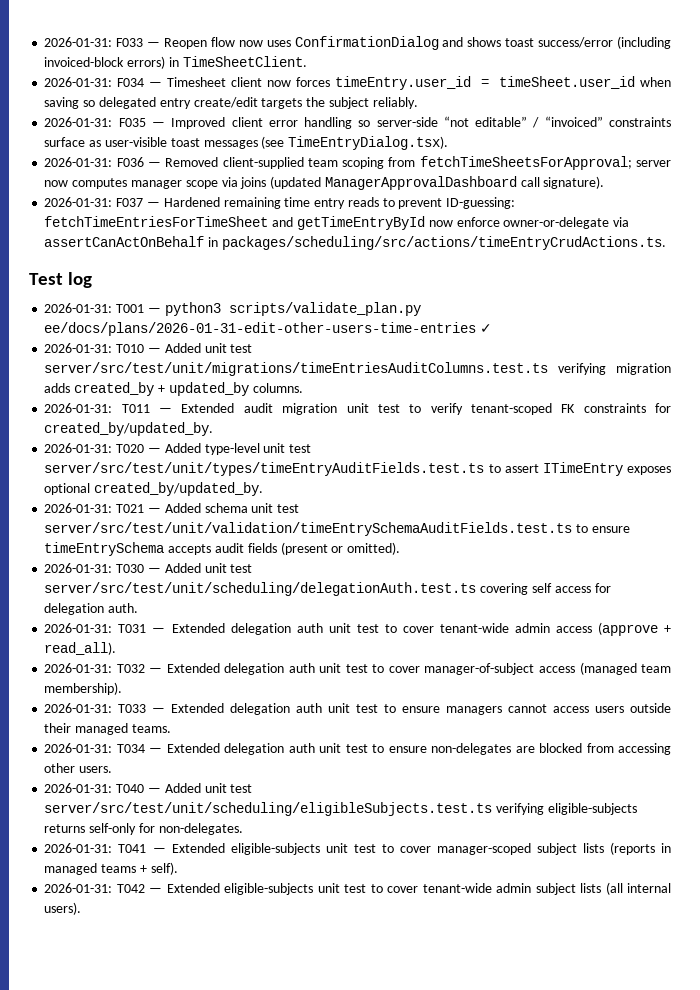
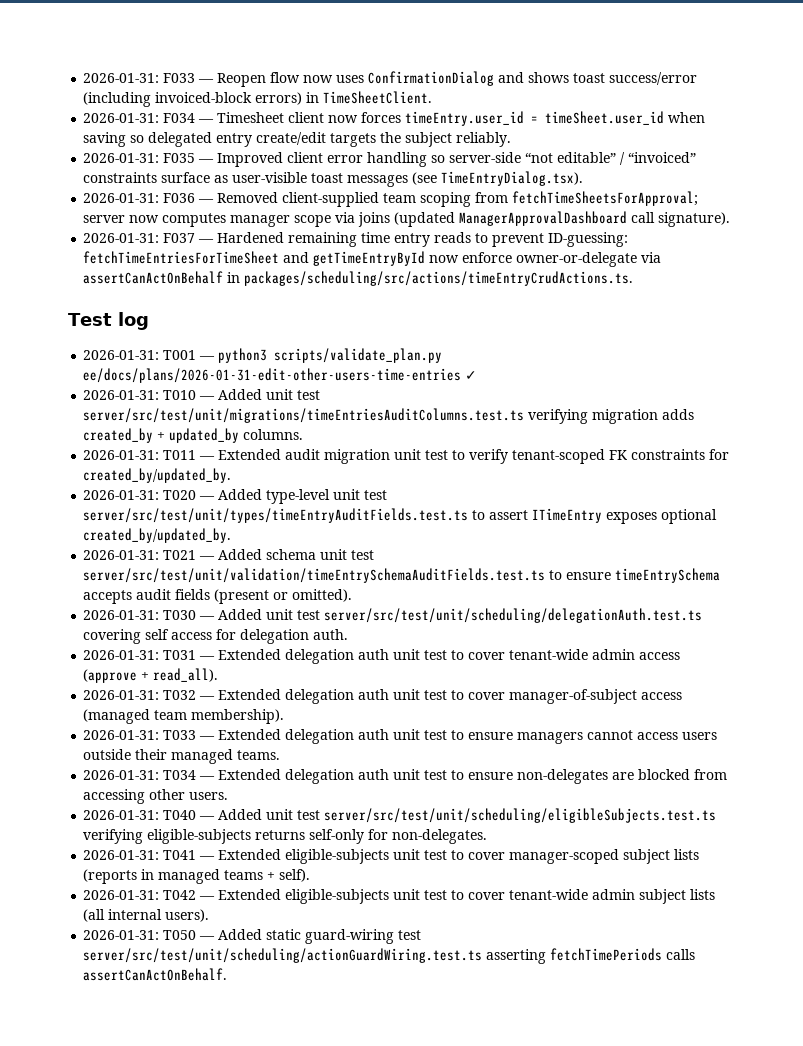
+ 2026-01-31: T050 — Added static guard-wiring test server/src/test/unit/scheduling/actionGuardWiring.test.ts asserting fetchTimePeriods calls assertCanActOnBehalf.

